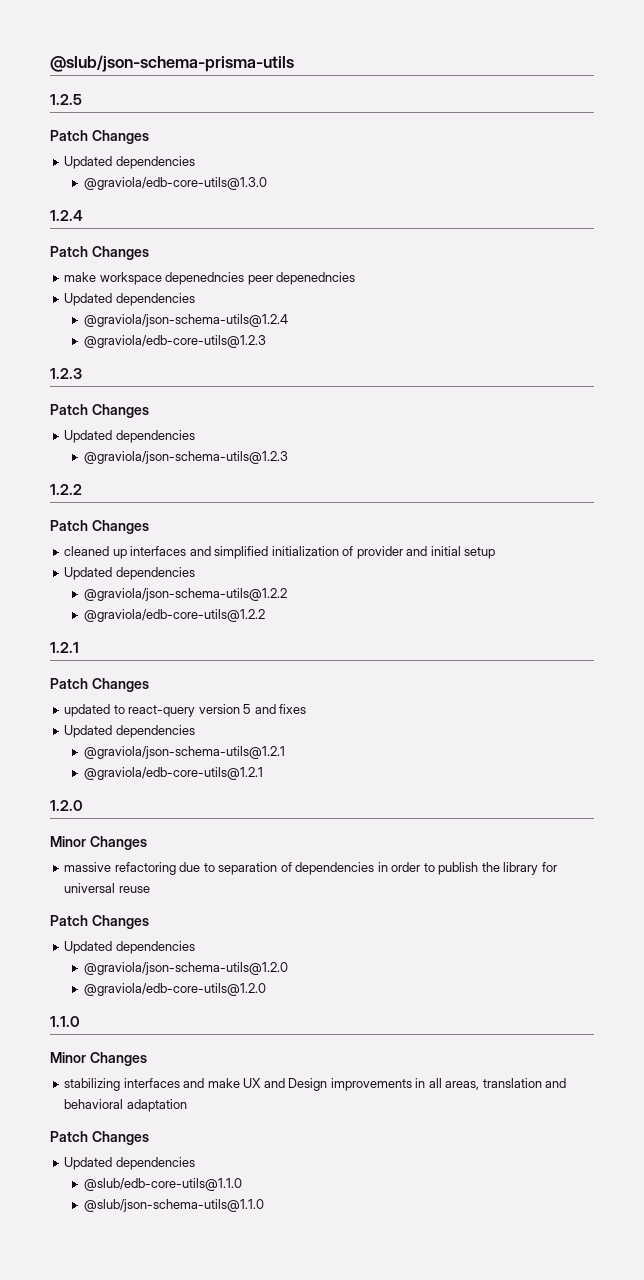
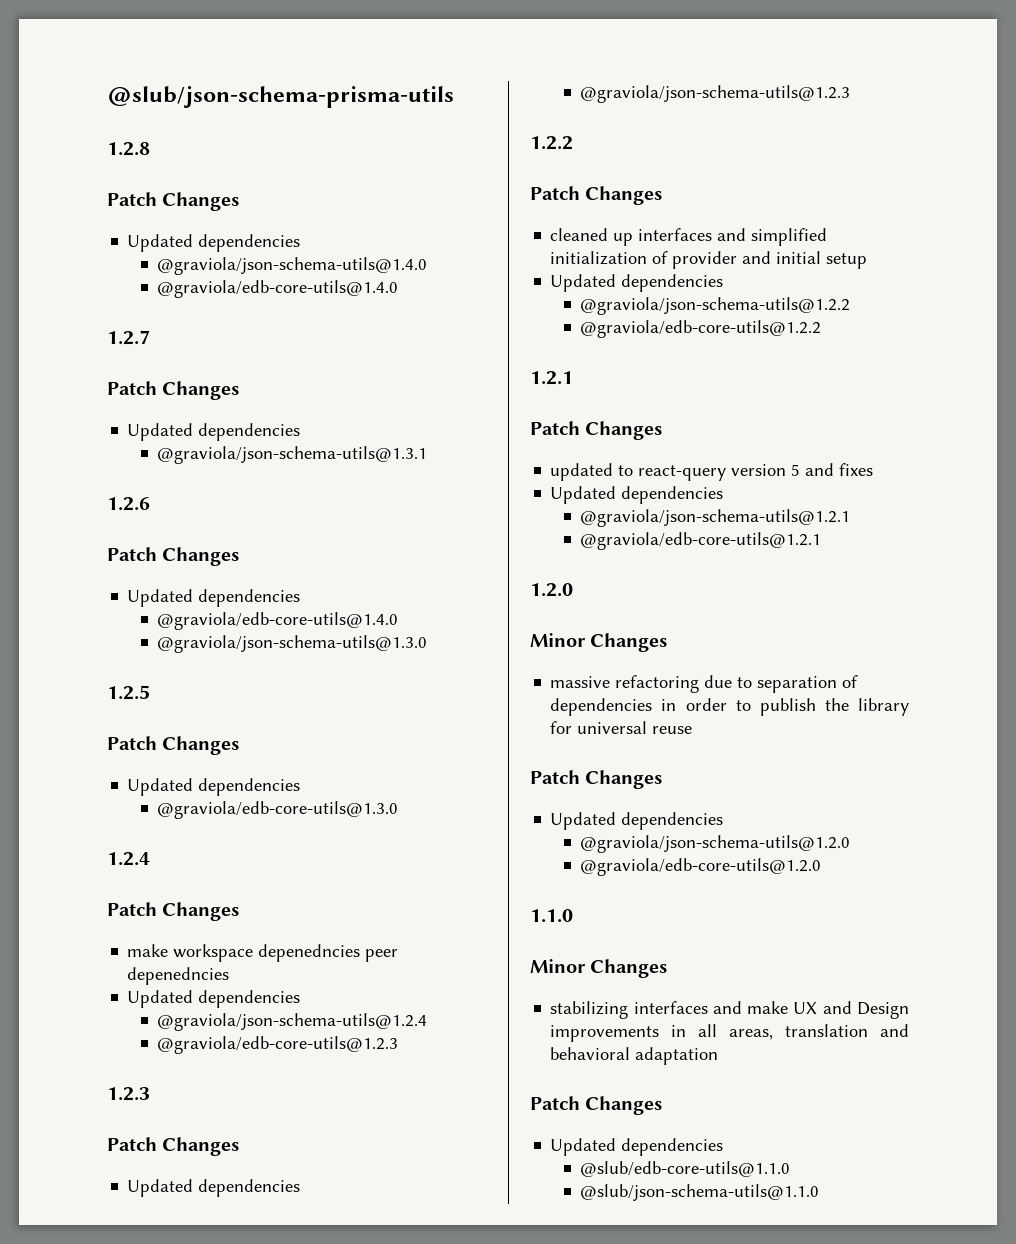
+ 1.2.8
+ Patch Changes
+ Updated dependencies
+ @graviola/json-schema-utils@1.4.0
+ @graviola/edb-core-utils@1.4.0
+ 1.2.7
+ Patch Changes
+ Updated dependencies
+ @graviola/json-schema-utils@1.3.1
+ 1.2.6
+ Patch Changes
+ Updated dependencies
+ @graviola/edb-core-utils@1.4.0
+ @graviola/json-schema-utils@1.3.0

